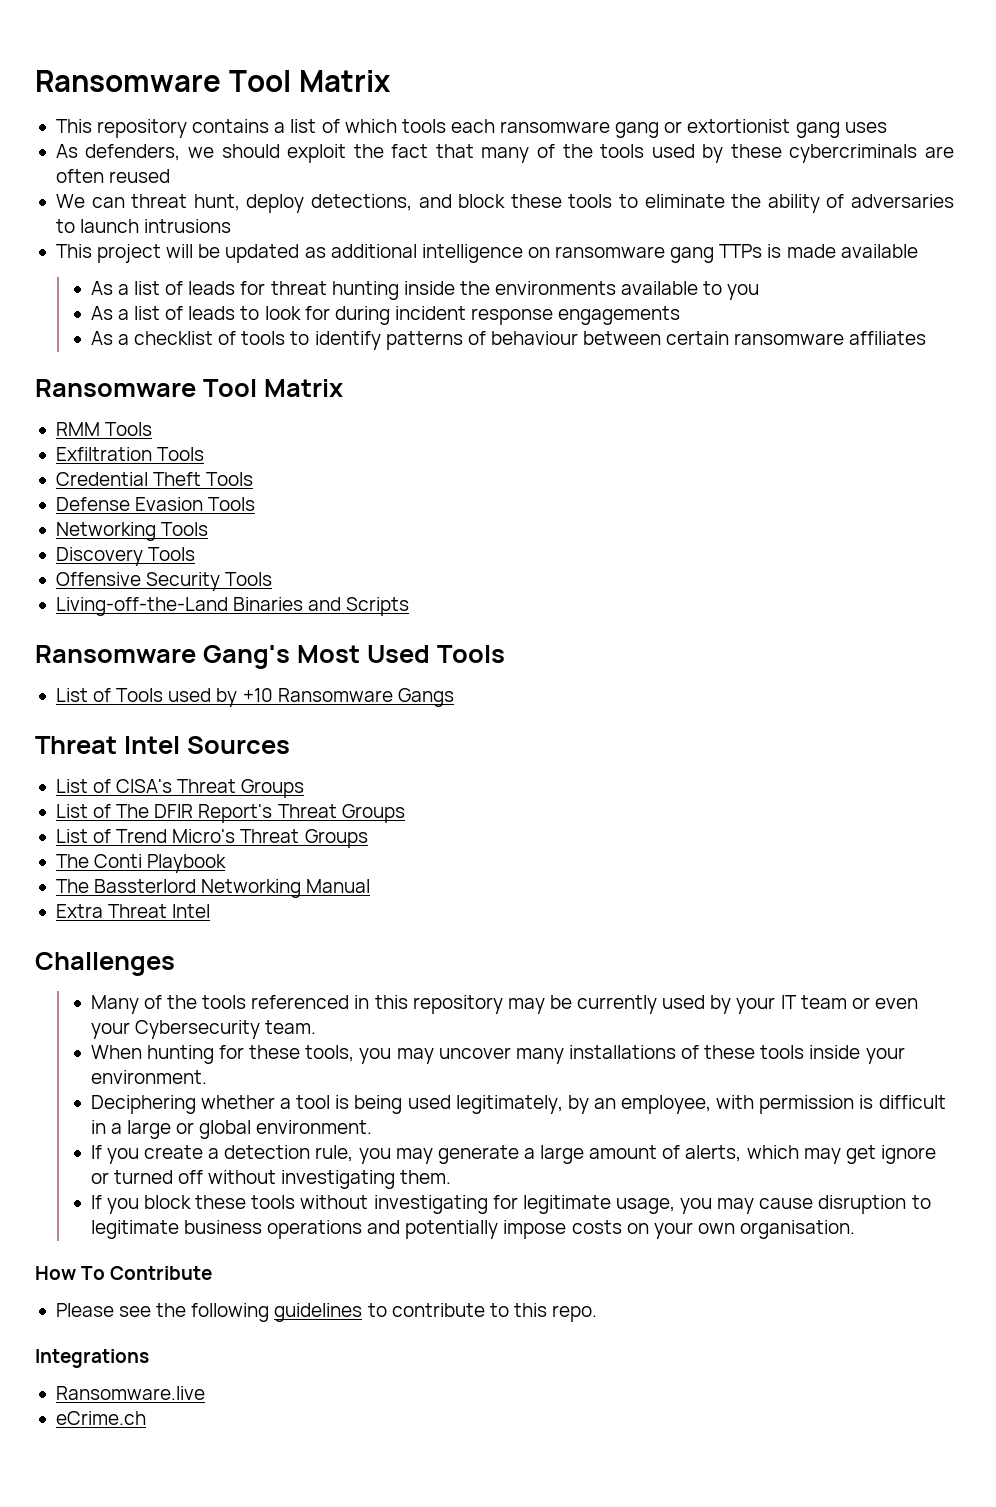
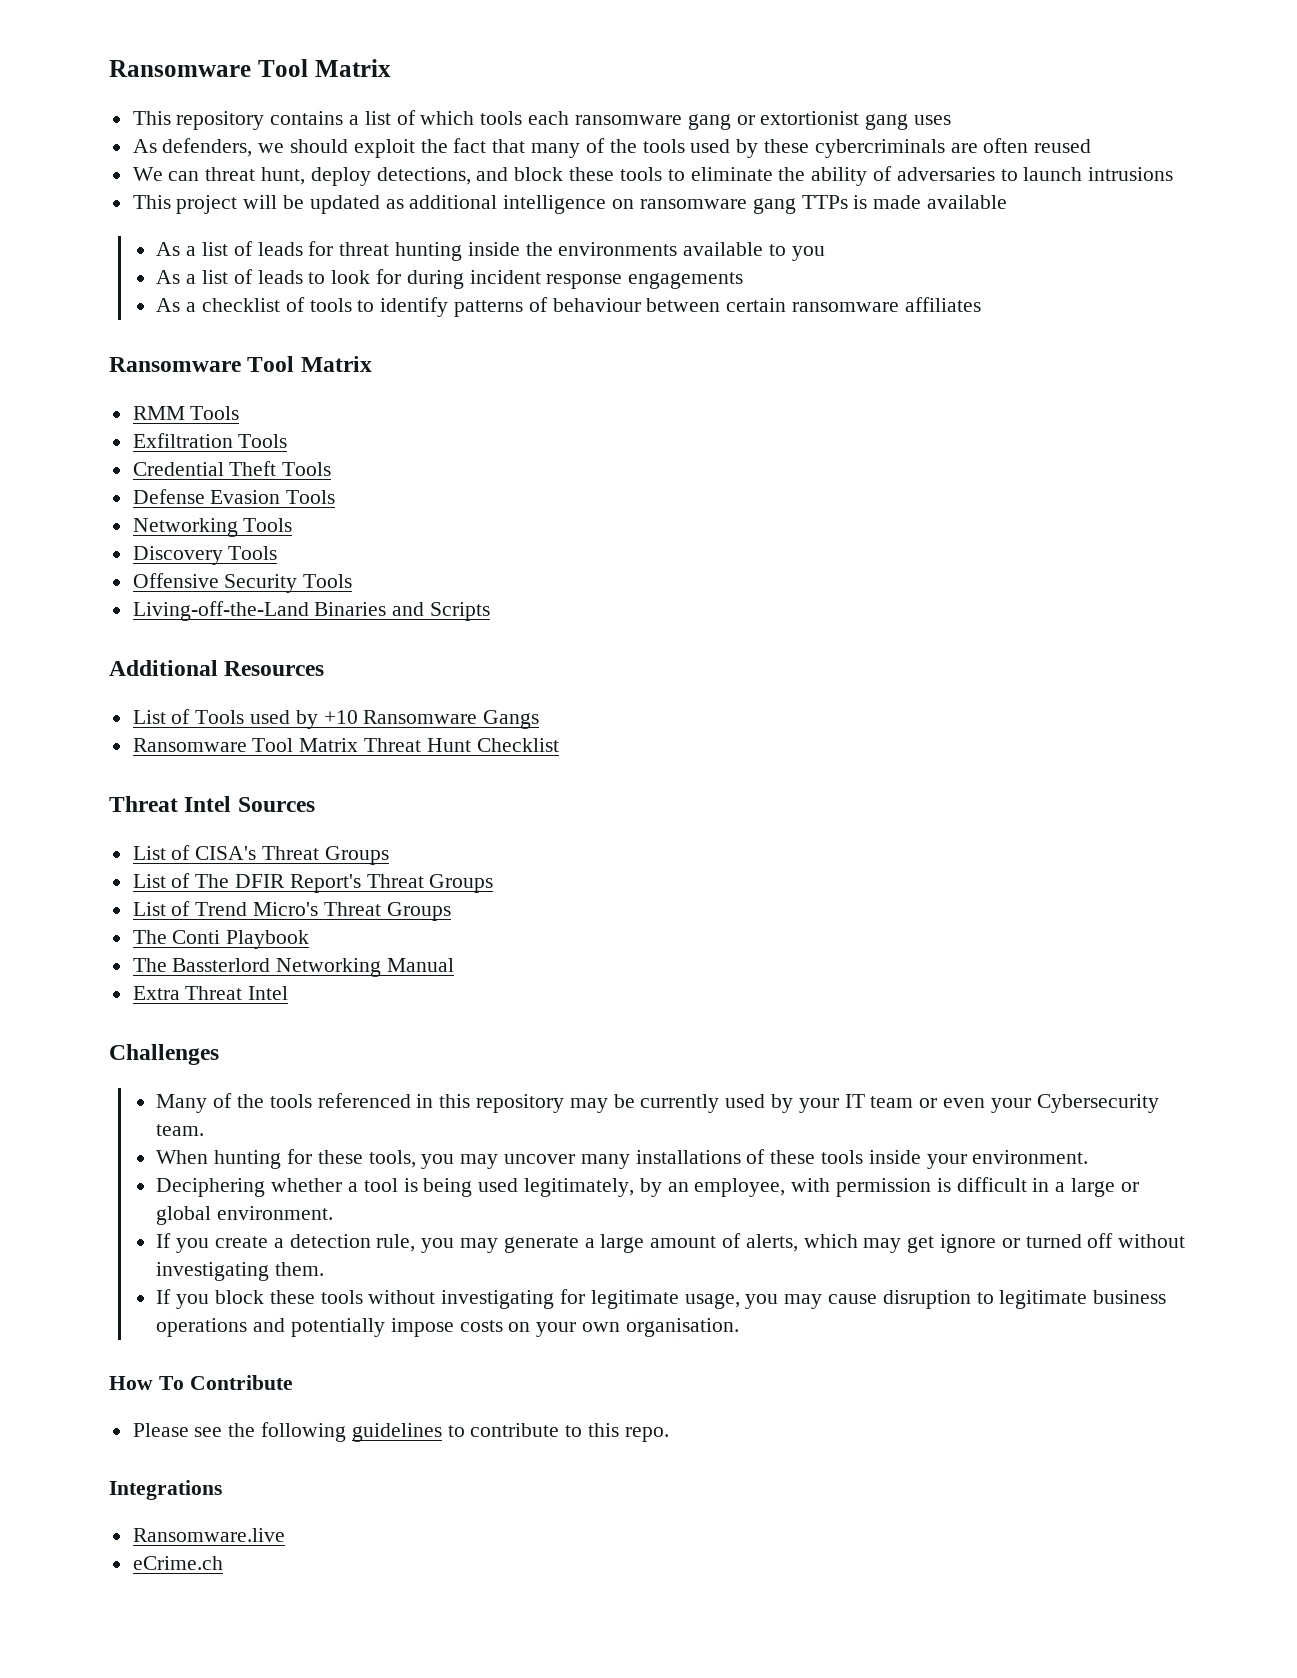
- Ransomware Gang's Most Used Tools
+ Additional Resources
+ Ransomware Tool Matrix Threat Hunt Checklist

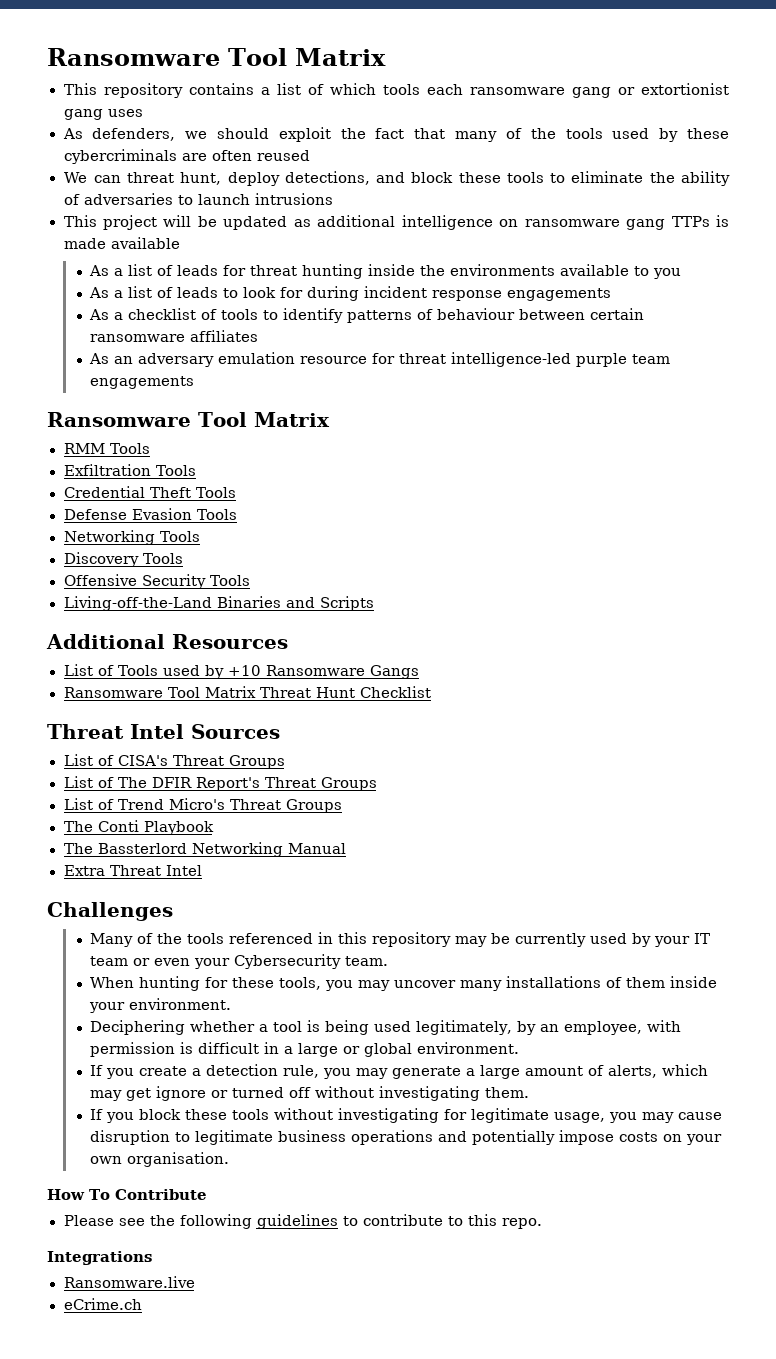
+ As an adversary emulation resource for threat intelligence-led purple team engagements
- When hunting for these tools, you may uncover many installations of these tools inside your environment.
+ When hunting for these tools, you may uncover many installations of them inside your environment.

